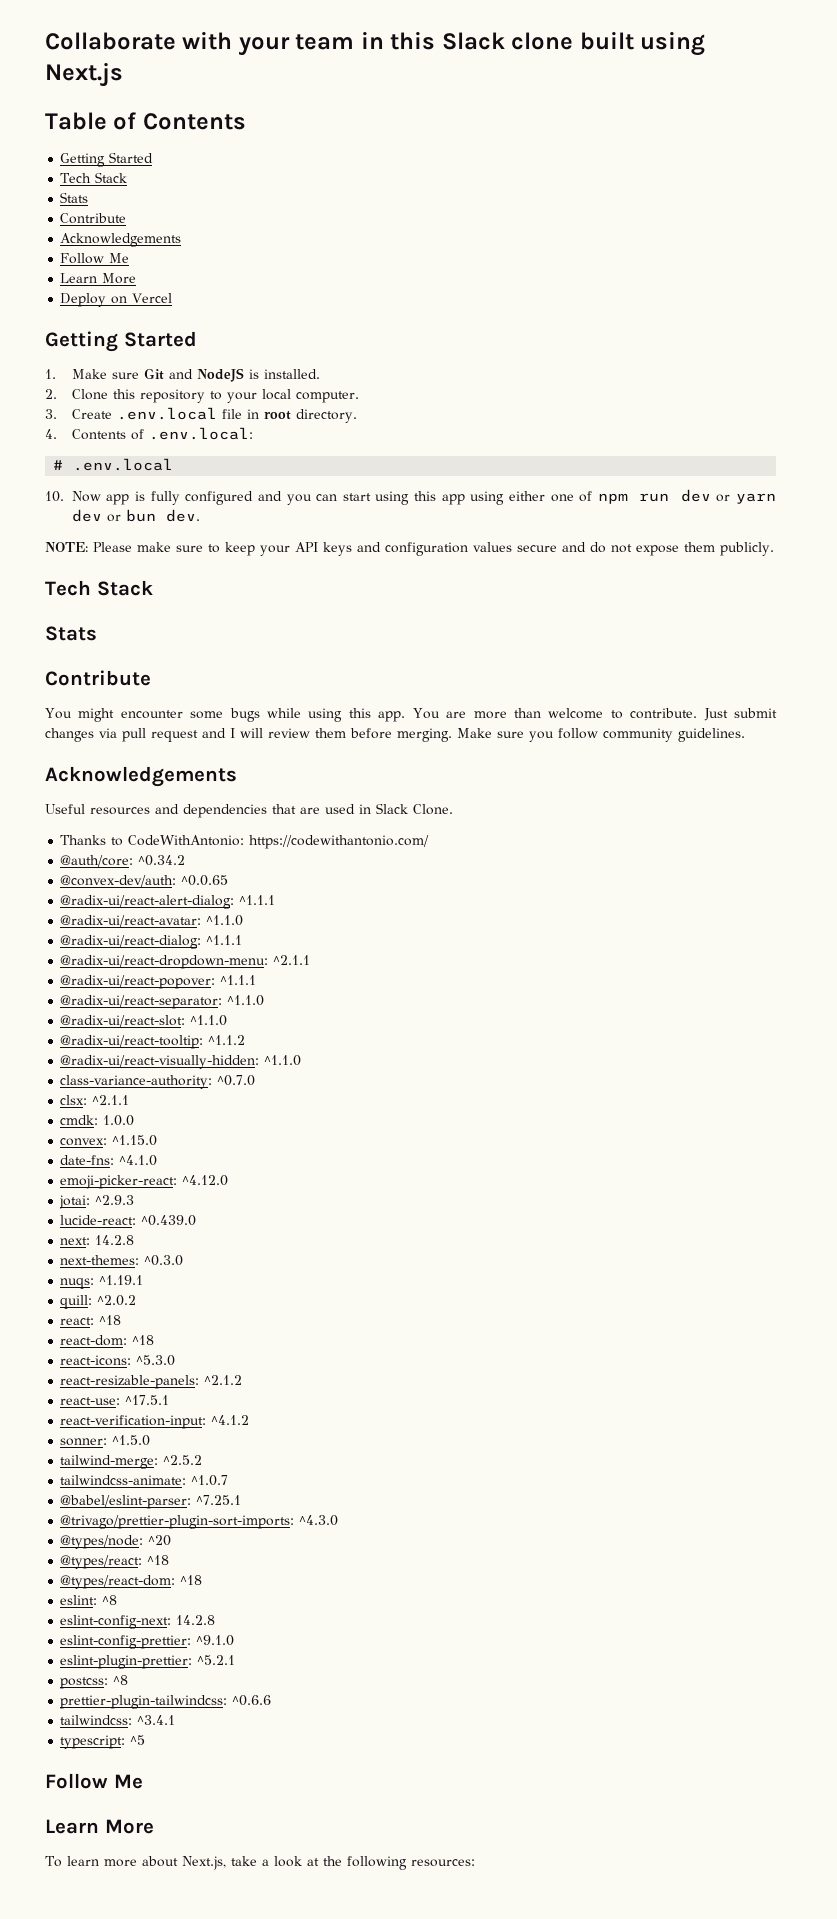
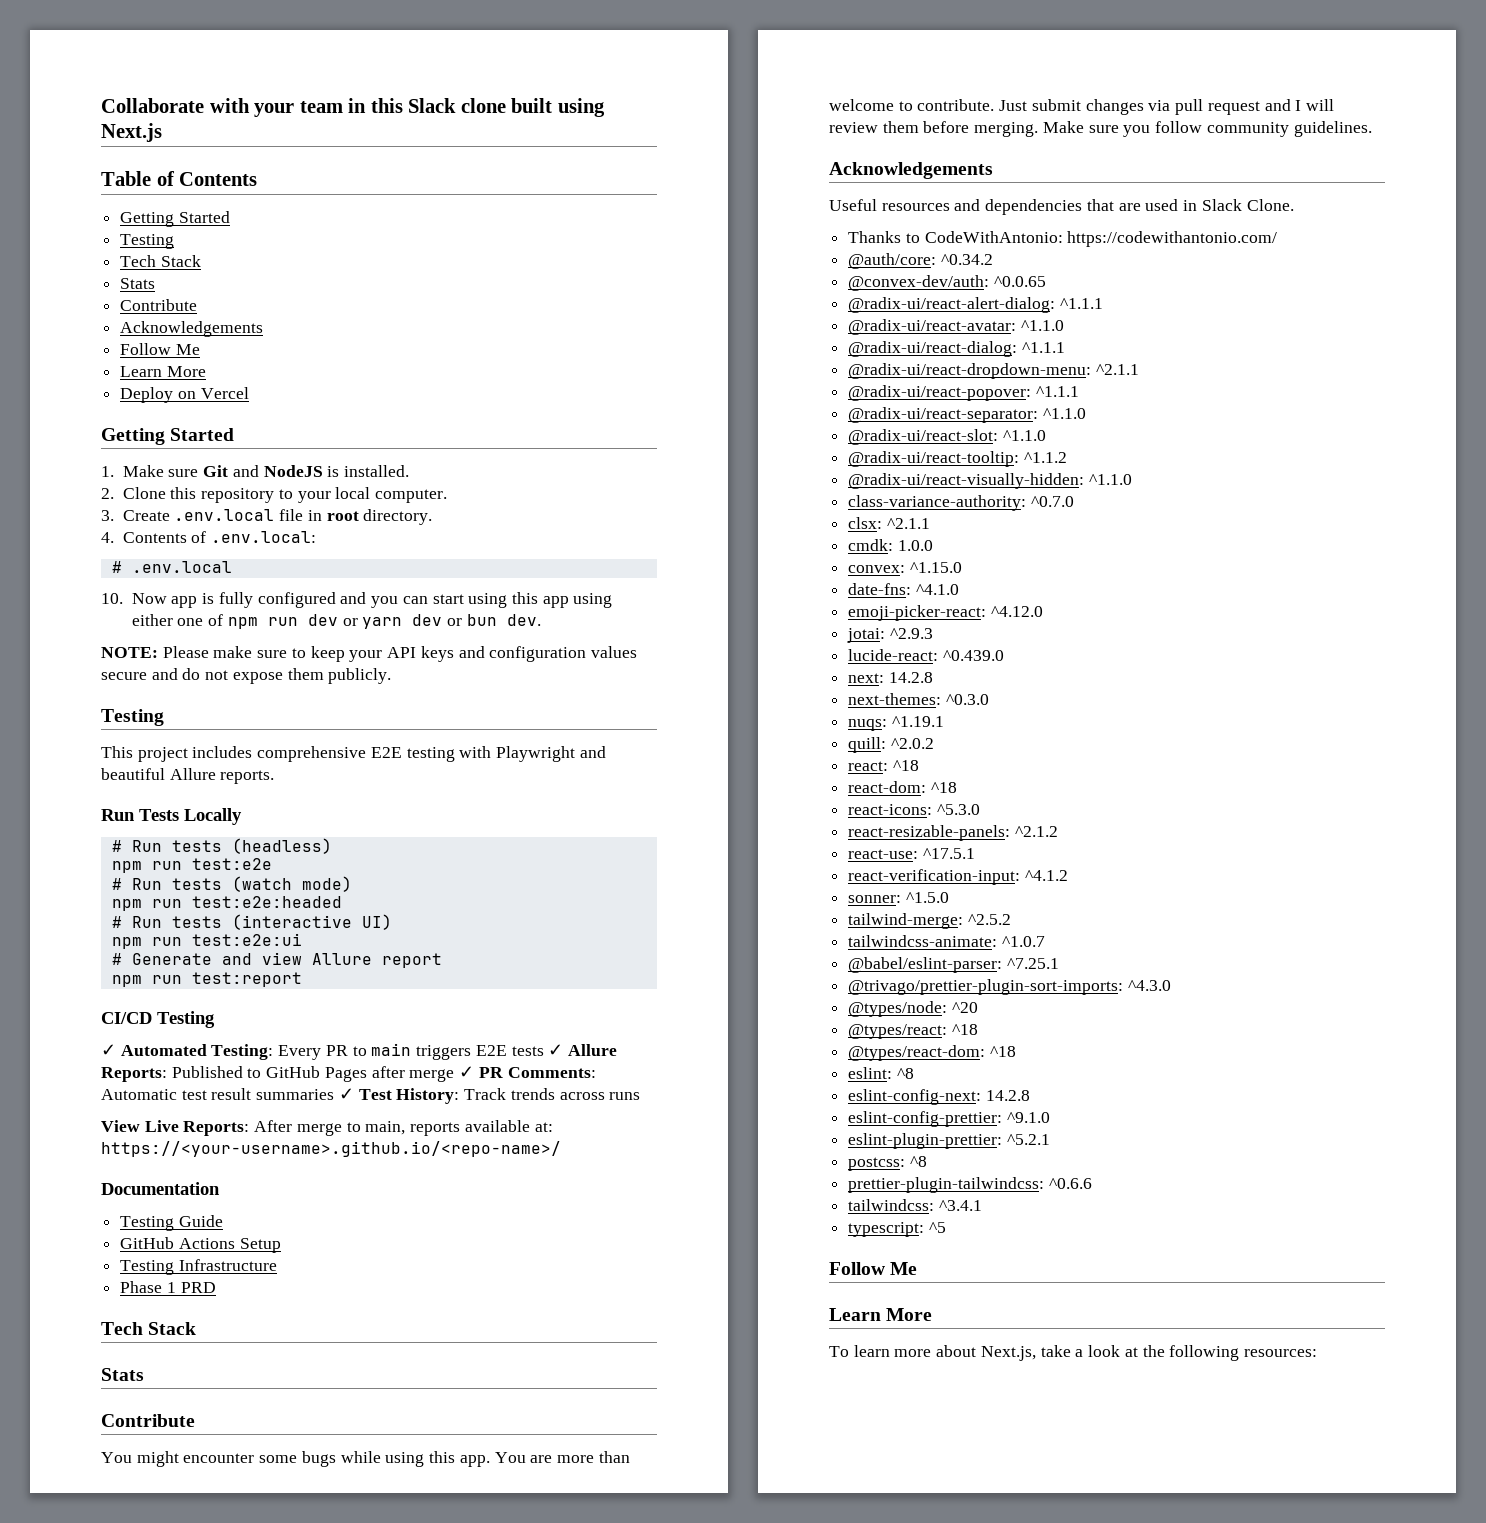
  Table of Contents
  Getting Started
+ Testing
  NOTE: Please make sure to keep your API keys and configuration values secure and do not expose them publicly.
+ Testing
+ This project includes comprehensive E2E testing with Playwright and beautiful Allure reports.
+ Run Tests Locally
+ # Run tests (headless)
+ npm run test:e2e
+ # Run tests (watch mode)
+ npm run test:e2e:headed
+ # Run tests (interactive UI)
+ npm run test:e2e:ui
+ # Generate and view Allure report
+ npm run test:report
+ CI/CD Testing
+ ✓ Automated Testing: Every PR to main triggers E2E tests ✓ Allure Reports: Published to GitHub Pages after merge ✓ PR Comments: Automatic test result summaries ✓ Test History: Track trends across runs
+ View Live Reports: After merge to main, reports available at: https://<your-username>.github.io/<repo-name>/
+ Documentation
+ Testing Guide
+ GitHub Actions Setup
+ Testing Infrastructure
+ Phase 1 PRD

